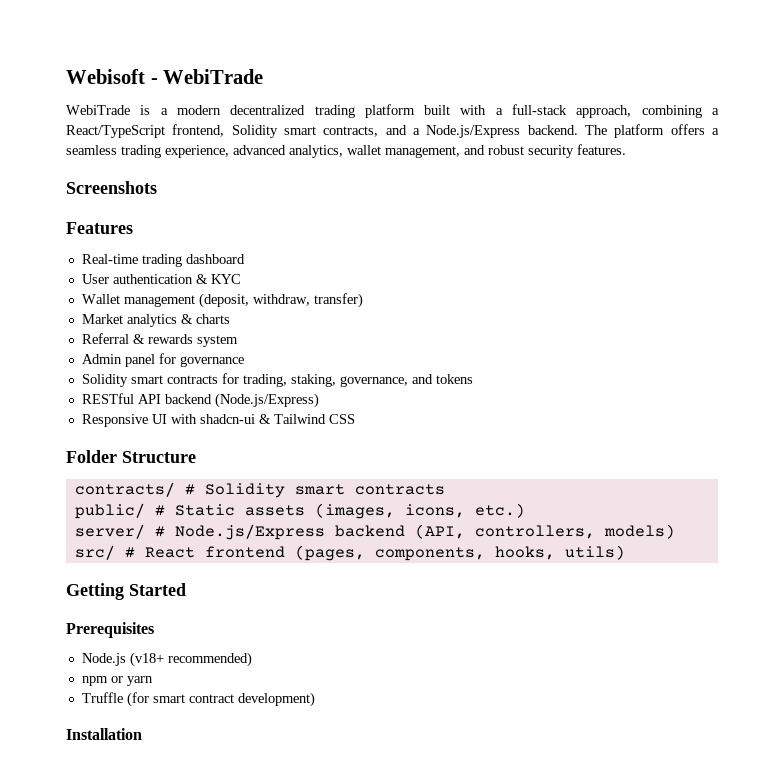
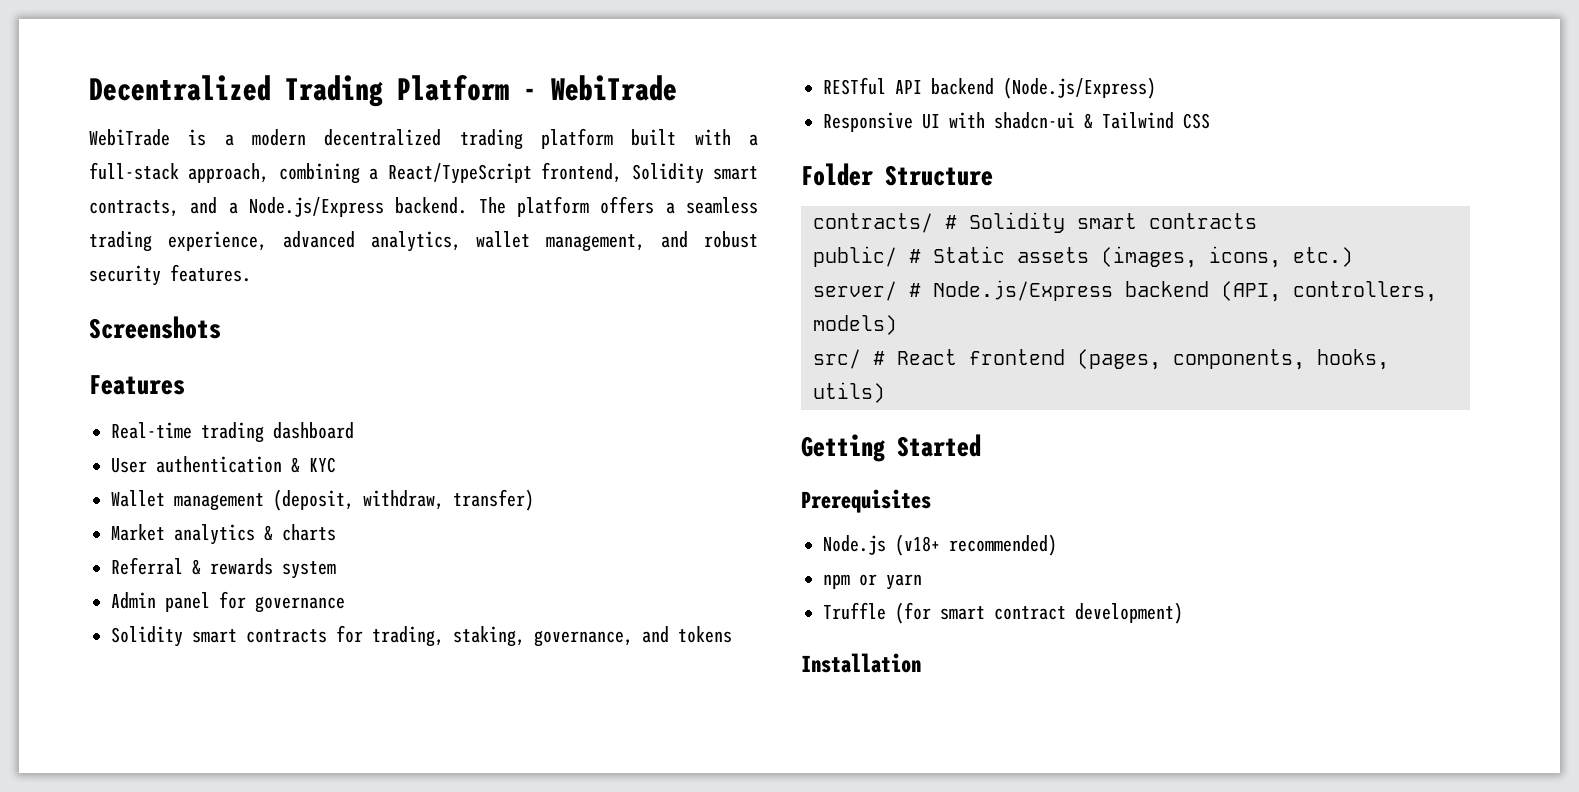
- Webisoft - WebiTrade
+ Decentralized Trading Platform - WebiTrade

